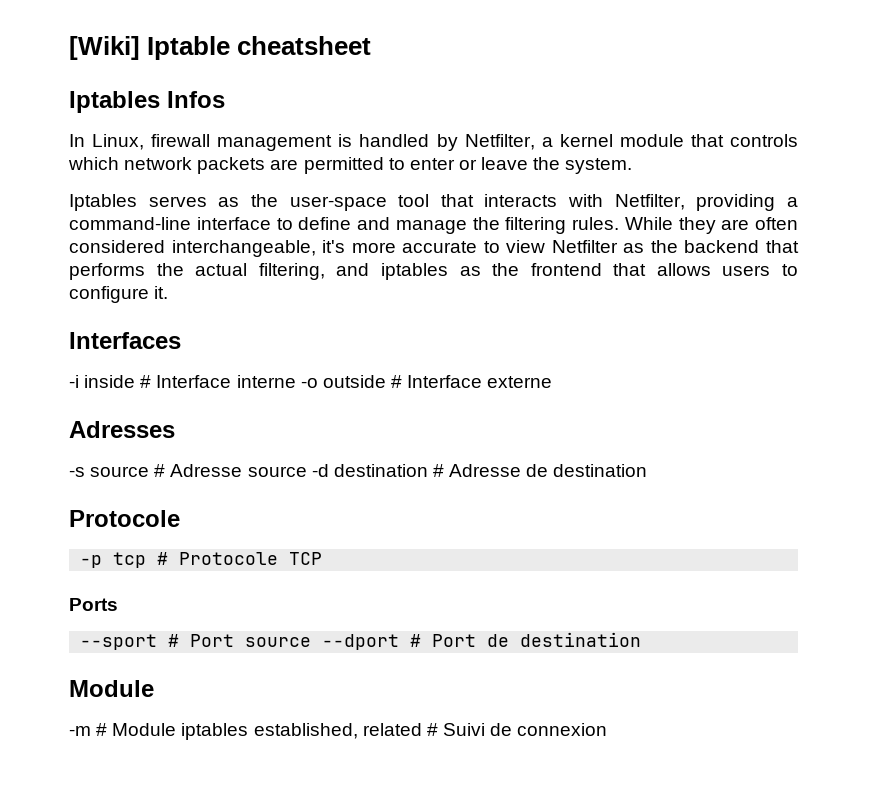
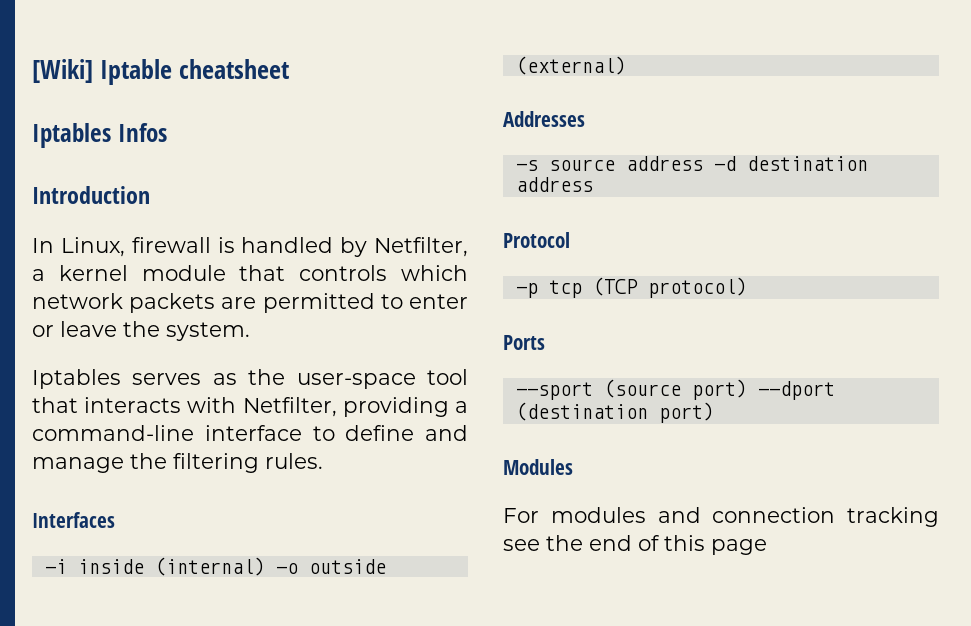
+ Introduction
- In Linux, firewall management is handled by Netfilter, a kernel module that controls which network packets are permitted to enter or leave the system.
+ In Linux, firewall is handled by Netfilter, a kernel module that controls which network packets are permitted to enter or leave the system.
- Iptables serves as the user-space tool that interacts with Netfilter, providing a command-line interface to define and manage the filtering rules. While they are often considered interchangeable, it's more accurate to view Netfilter as the backend that performs the actual filtering, and iptables as the frontend that allows users to configure it.
+ Iptables serves as the user-space tool that interacts with Netfilter, providing a command-line interface to define and manage the filtering rules.
  Interfaces
- -i inside # Interface interne -o outside # Interface externe
- Adresses
- -s source # Adresse source -d destination # Adresse de destination
- Protocole
+ -i inside (internal) -o outside (external)
+ Addresses
+ -s source address -d destination address
+ Protocol
- -p tcp # Protocole TCP
+ -p tcp (TCP protocol)
- --sport # Port source --dport # Port de destination
- Module
- -m # Module iptables established, related # Suivi de connexion
+ --sport (source port) --dport (destination port)
+ Modules
+ For modules and connection tracking see the end of this page

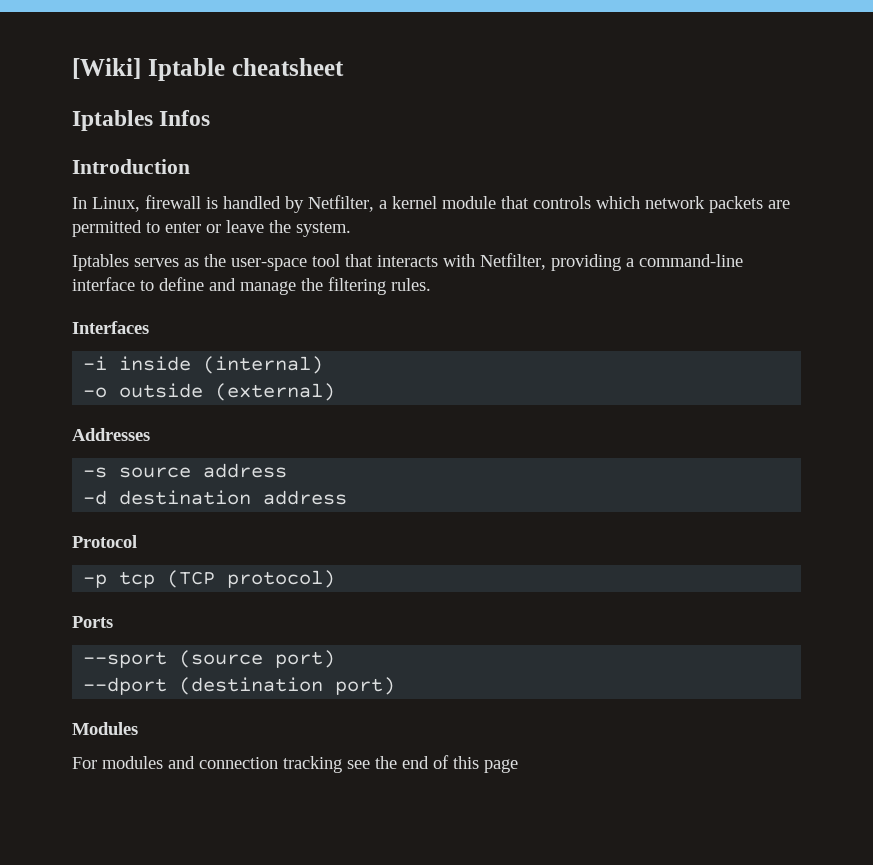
- -i inside (internal) -o outside (external)
+ -i inside (internal)
+ -o outside (external)
- -s source address -d destination address
+ -s source address
+ -d destination address
- --sport (source port) --dport (destination port)
+ --sport (source port)
+ --dport (destination port)

